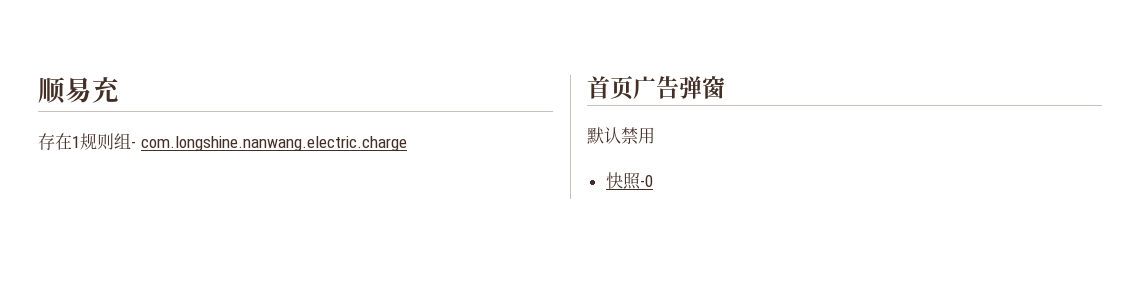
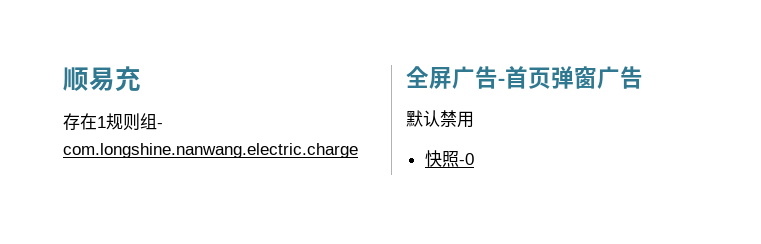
- 首页广告弹窗
+ 全屏广告-首页弹窗广告

